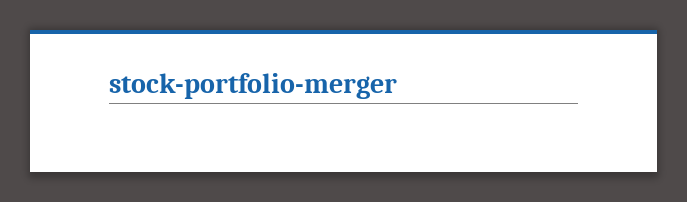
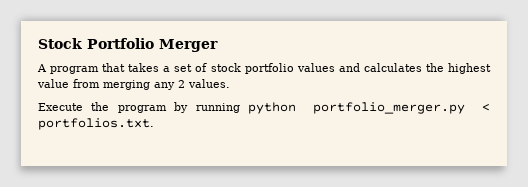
- stock-portfolio-merger
+ Stock Portfolio Merger
+ A program that takes a set of stock portfolio values and calculates the highest value from merging any 2 values.
+ Execute the program by running python portfolio_merger.py < portfolios.txt.

